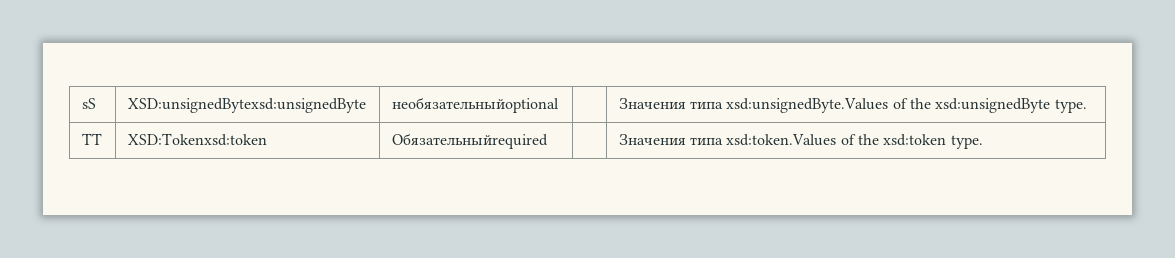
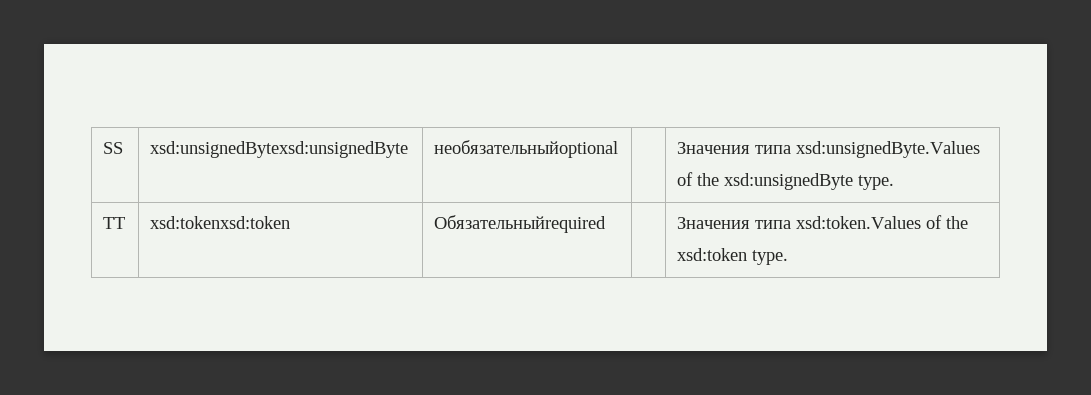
- sS | XSD:unsignedBytexsd:unsignedByte | необязательныйoptional | | Значения типа xsd:unsignedByte.Values of the xsd:unsignedByte type.
+ SS | xsd:unsignedBytexsd:unsignedByte | необязательныйoptional | | Значения типа xsd:unsignedByte.Values of the xsd:unsignedByte type.
- TT | XSD:Tokenxsd:token | Обязательныйrequired | | Значения типа xsd:token.Values of the xsd:token type.
+ TT | xsd:tokenxsd:token | Обязательныйrequired | | Значения типа xsd:token.Values of the xsd:token type.

